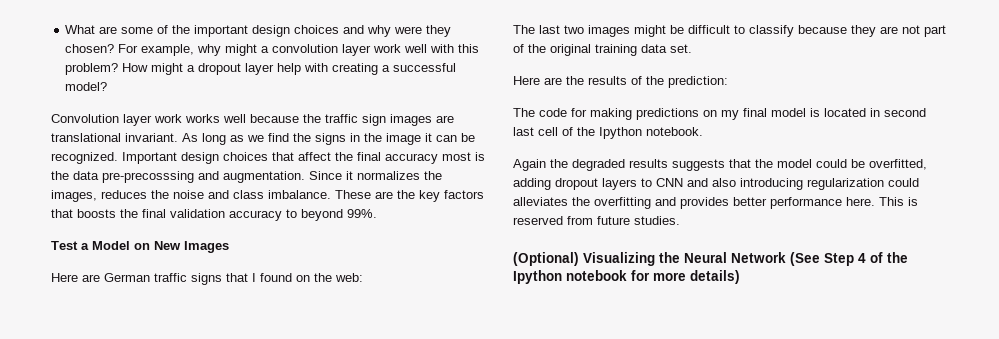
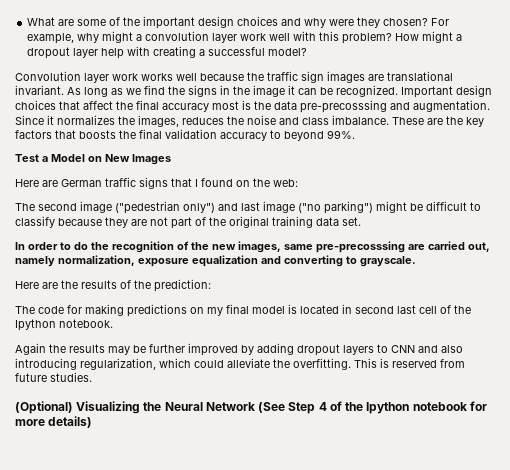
- The last two images might be difficult to classify because they are not part of the original training data set.
+ The second image ("pedestrian only") and last image ("no parking") might be difficult to classify because they are not part of the original training data set.
+ In order to do the recognition of the new images, same pre-precosssing are carried out, namely normalization, exposure equalization and converting to grayscale.
- Again the degraded results suggests that the model could be overfitted, adding dropout layers to CNN and also introducing regularization could alleviates the overfitting and provides better performance here.
+ Again the results may be further improved by adding dropout layers to CNN and also introducing regularization, which could alleviate the overfitting.

